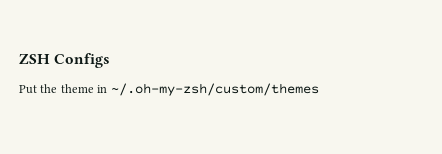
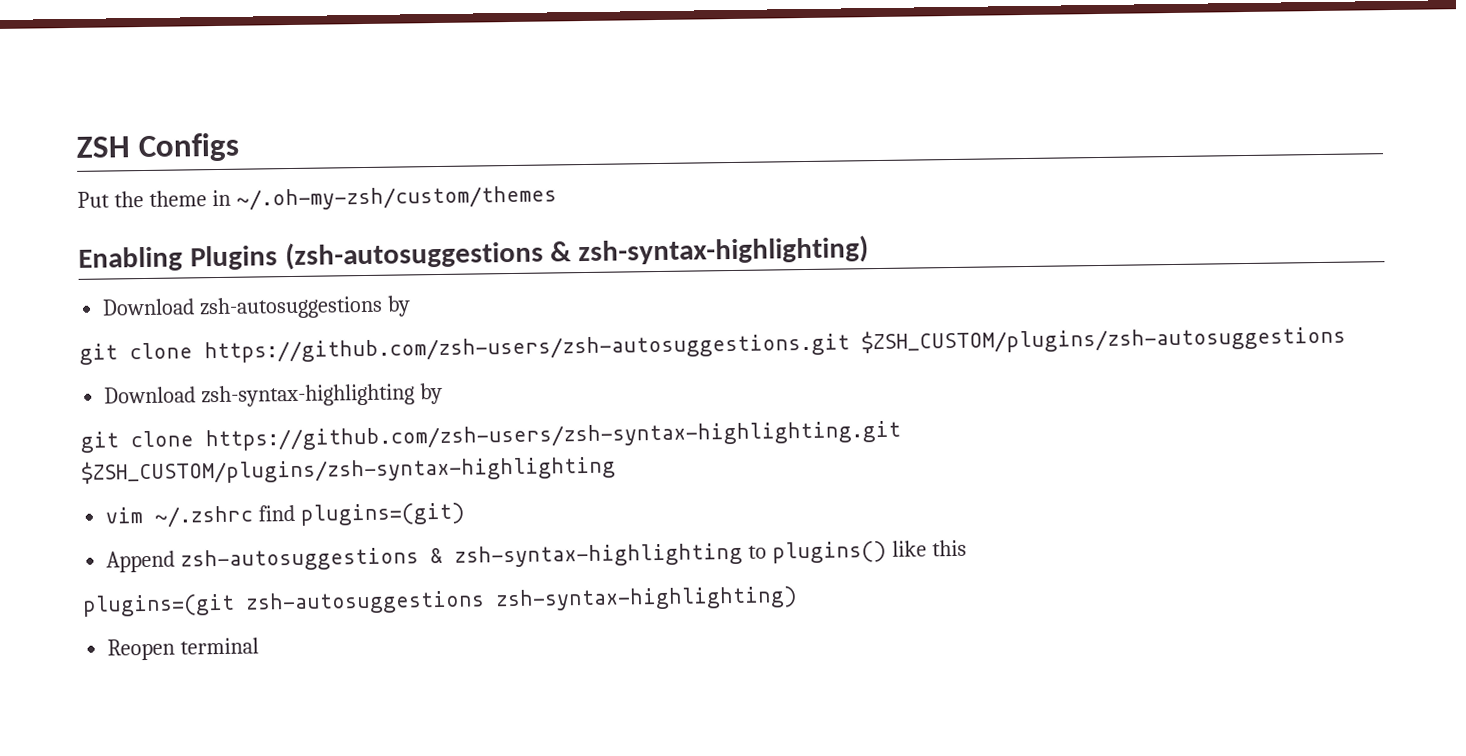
+ Enabling Plugins (zsh-autosuggestions & zsh-syntax-highlighting)
+ Download zsh-autosuggestions by
+ git clone https://github.com/zsh-users/zsh-autosuggestions.git $ZSH_CUSTOM/plugins/zsh-autosuggestions
+ Download zsh-syntax-highlighting by
+ git clone https://github.com/zsh-users/zsh-syntax-highlighting.git $ZSH_CUSTOM/plugins/zsh-syntax-highlighting
+ vim ~/.zshrc find plugins=(git)
+ Append zsh-autosuggestions & zsh-syntax-highlighting to plugins() like this
+ plugins=(git zsh-autosuggestions zsh-syntax-highlighting)
+ Reopen terminal

